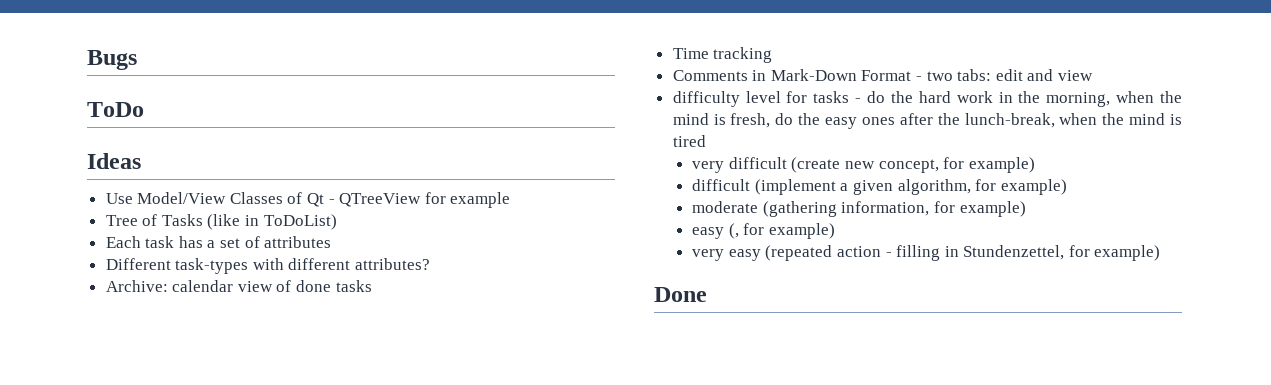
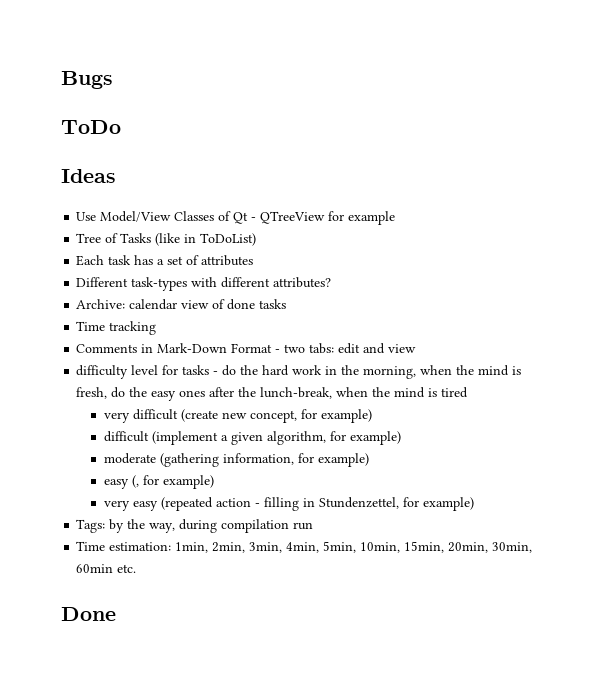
+ Tags: by the way, during compilation run
+ Time estimation: 1min, 2min, 3min, 4min, 5min, 10min, 15min, 20min, 30min, 60min etc.

